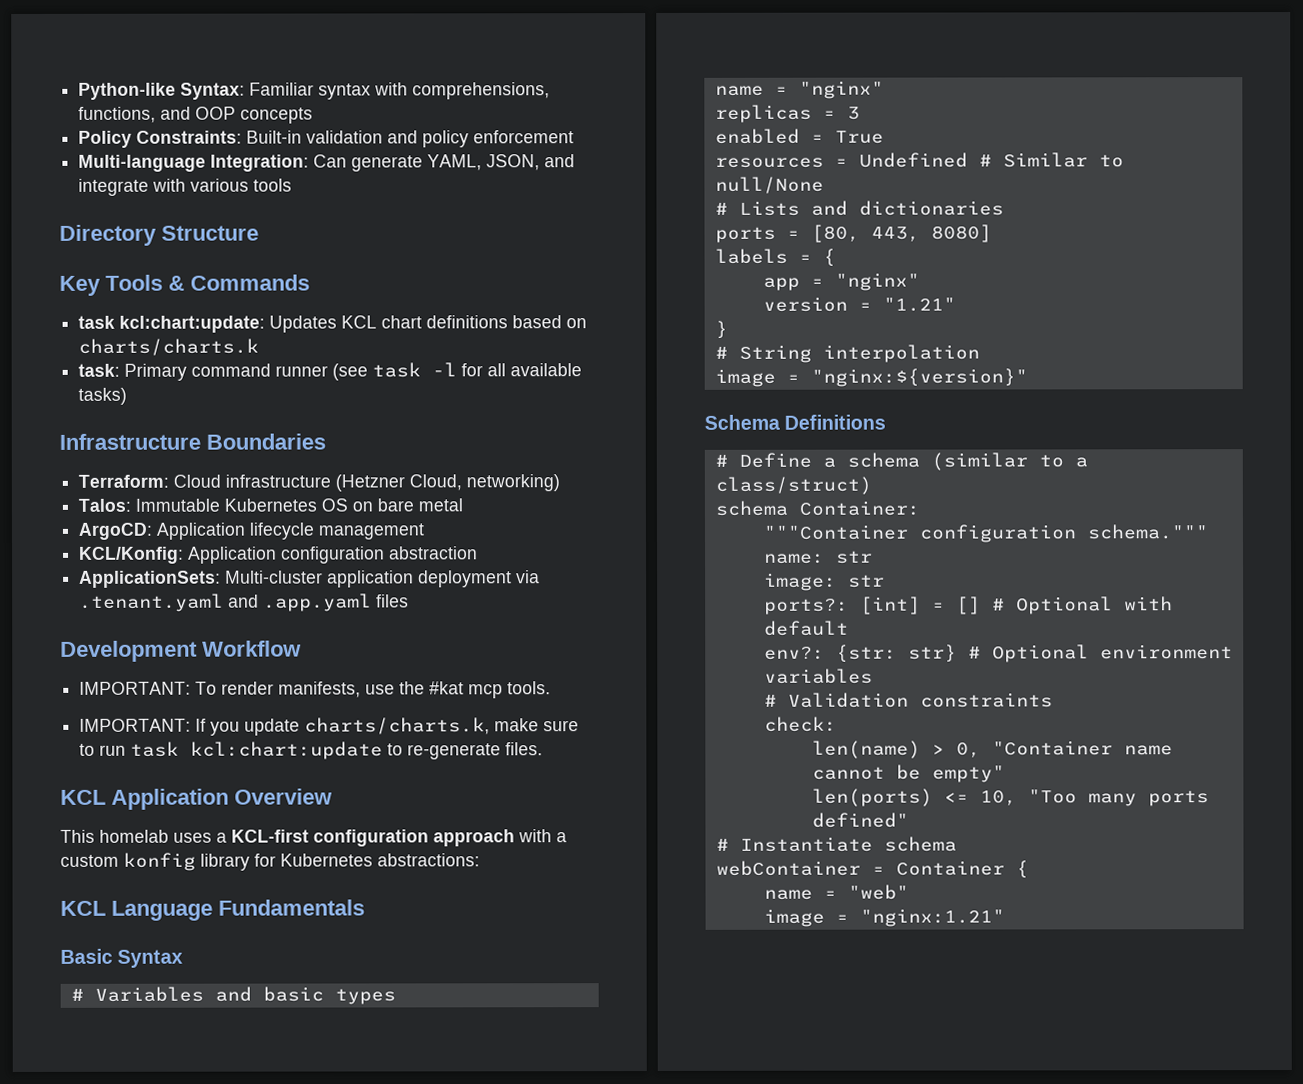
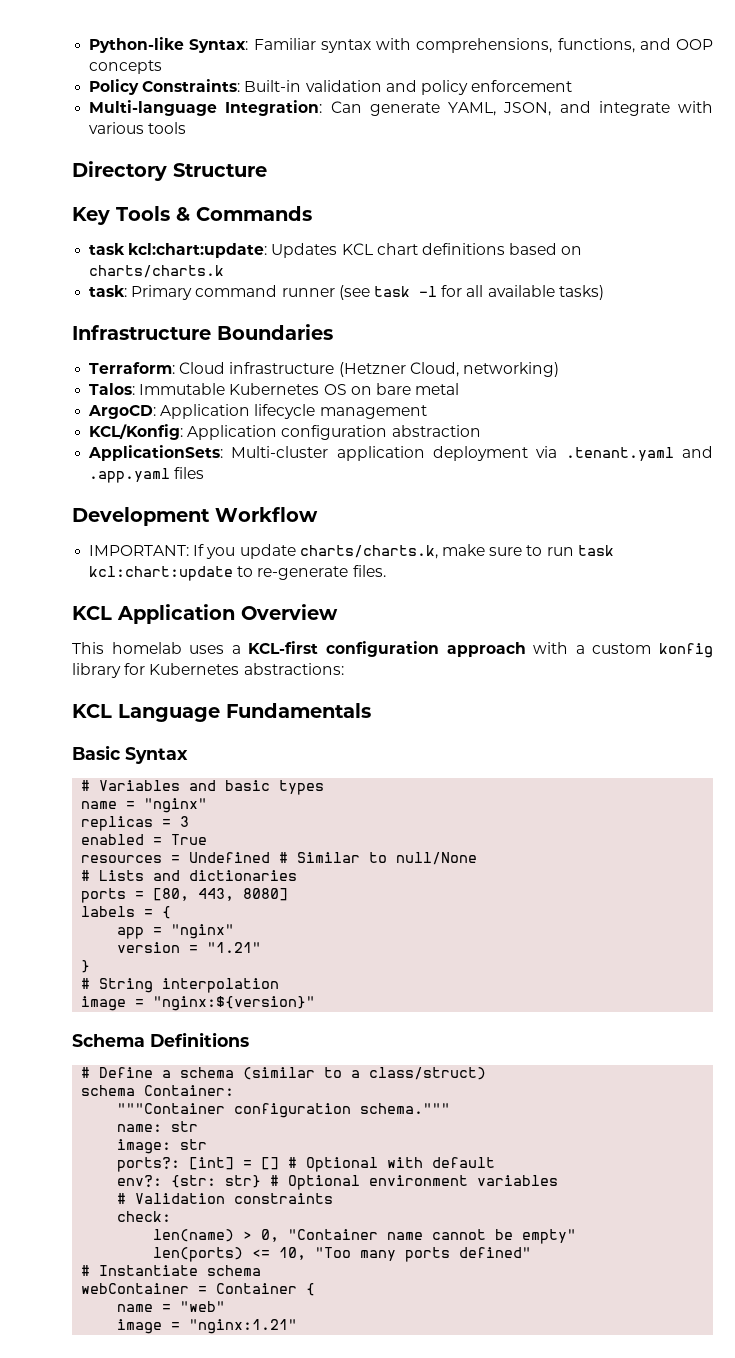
- IMPORTANT: To render manifests, use the #kat mcp tools.

